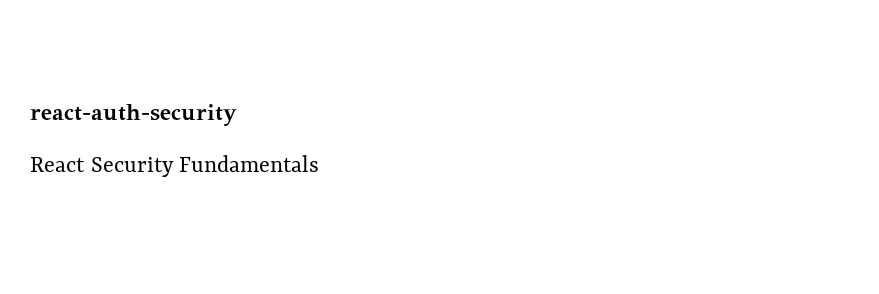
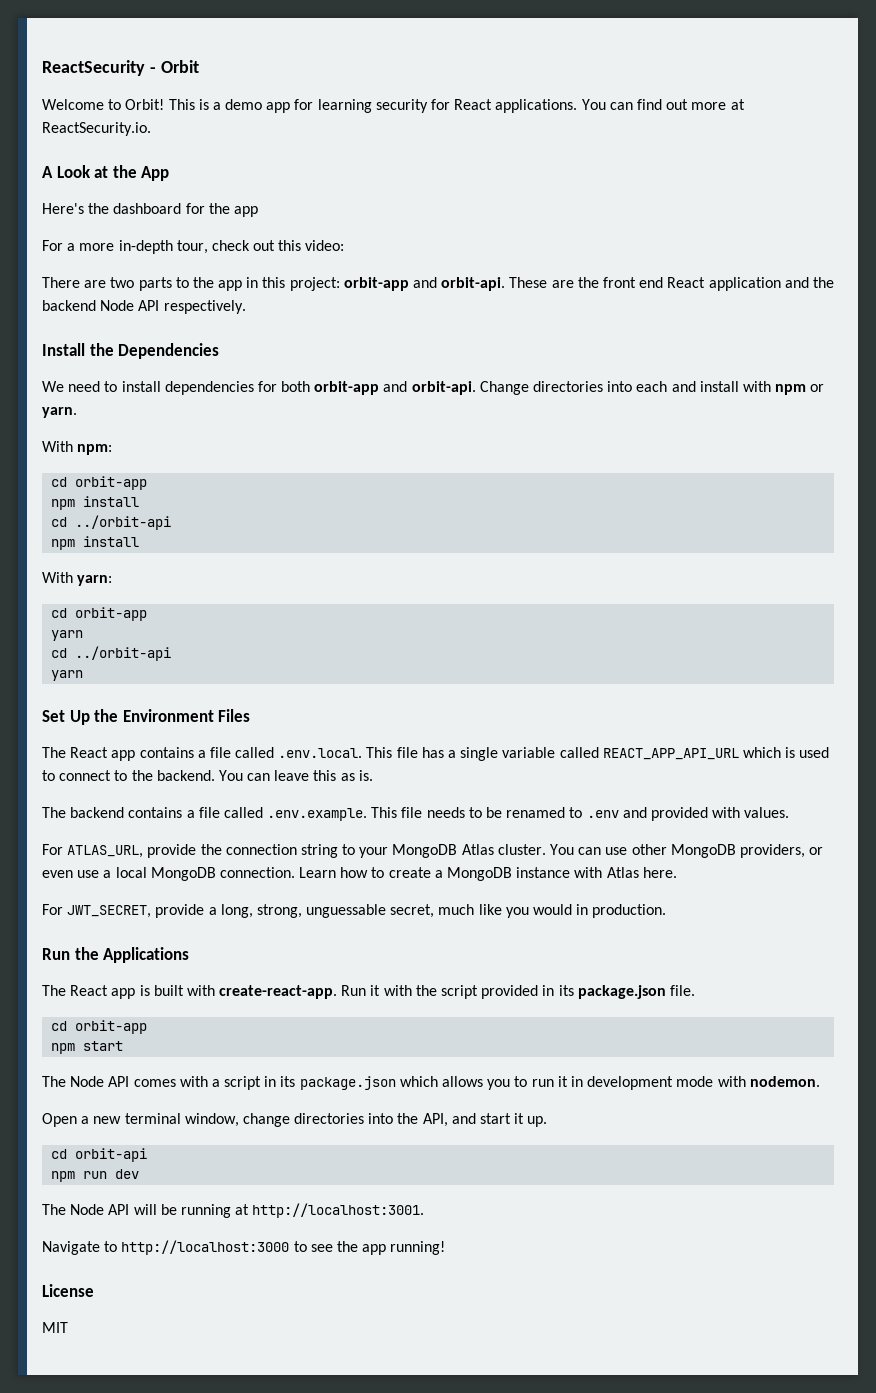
- react-auth-security
- React Security Fundamentals
+ ReactSecurity - Orbit
+ Welcome to Orbit! This is a demo app for learning security for React applications. You can find out more at ReactSecurity.io.
+ A Look at the App
+ Here's the dashboard for the app
+ For a more in-depth tour, check out this video:
+ There are two parts to the app in this project: orbit-app and orbit-api. These are the front end React application and the backend Node API respectively.
+ Install the Dependencies
+ We need to install dependencies for both orbit-app and orbit-api. Change directories into each and install with npm or yarn.
+ With npm:
+ cd orbit-app
+ npm install
+ cd ../orbit-api
+ npm install
+ With yarn:
+ cd orbit-app
+ yarn
+ cd ../orbit-api
+ yarn
+ Set Up the Environment Files
+ The React app contains a file called .env.local. This file has a single variable called REACT_APP_API_URL which is used to connect to the backend. You can leave this as is.
+ The backend contains a file called .env.example. This file needs to be renamed to .env and provided with values.
+ For ATLAS_URL, provide the connection string to your MongoDB Atlas cluster. You can use other MongoDB providers, or even use a local MongoDB connection. Learn how to create a MongoDB instance with Atlas here.
+ For JWT_SECRET, provide a long, strong, unguessable secret, much like you would in production.
+ Run the Applications
+ The React app is built with create-react-app. Run it with the script provided in its package.json file.
+ cd orbit-app
+ npm start
+ The Node API comes with a script in its package.json which allows you to run it in development mode with nodemon.
+ Open a new terminal window, change directories into the API, and start it up.
+ cd orbit-api
+ npm run dev
+ The Node API will be running at http://localhost:3001.
+ Navigate to http://localhost:3000 to see the app running!
+ License
+ MIT

